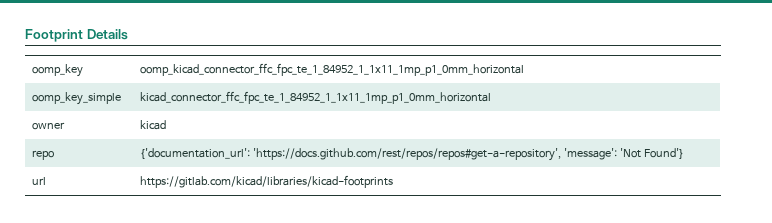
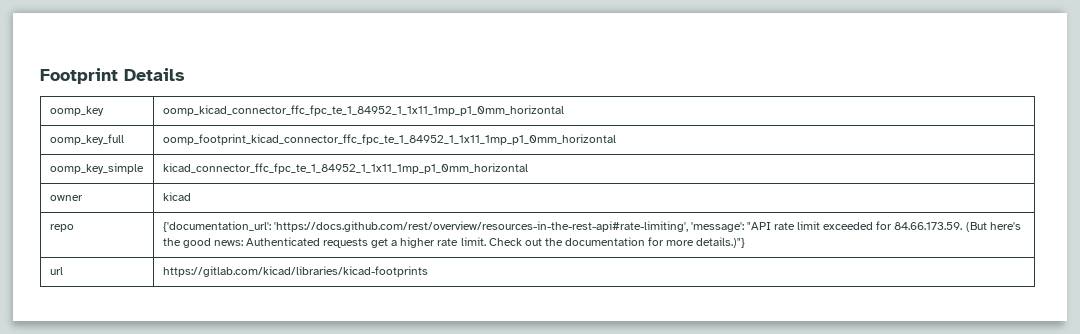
+ oomp_key_full | oomp_footprint_kicad_connector_ffc_fpc_te_1_84952_1_1x11_1mp_p1_0mm_horizontal
- repo | {'documentation_url': 'https://docs.github.com/rest/repos/repos#get-a-repository', 'message': 'Not Found'}
+ repo | {'documentation_url': 'https://docs.github.com/rest/overview/resources-in-the-rest-api#rate-limiting', 'message': "API rate limit exceeded for 84.66.173.59. (But here's the good news: Authenticated requests get a higher rate limit. Check out the documentation for more details.)"}

